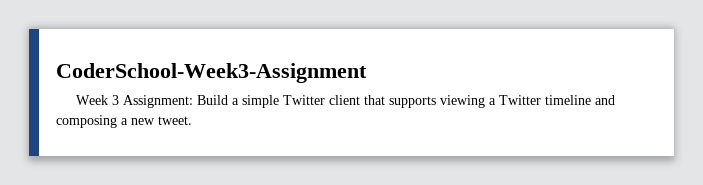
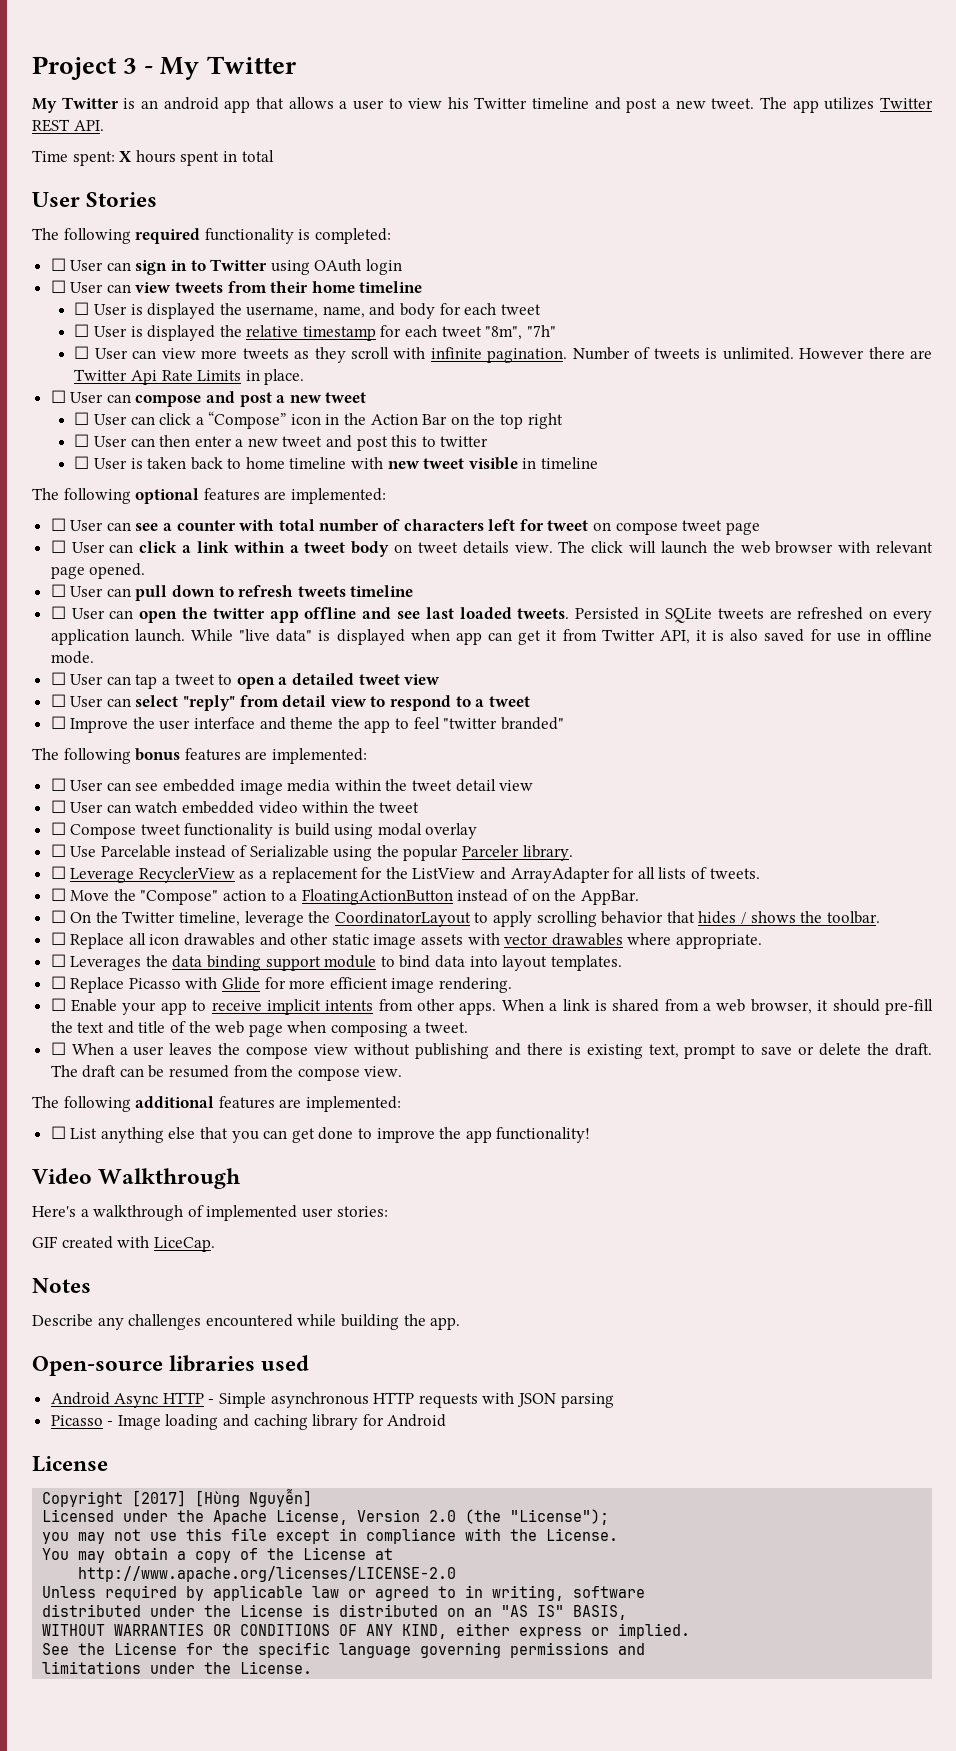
- CoderSchool-Week3-Assignment
- Week 3 Assignment: Build a simple Twitter client that supports viewing a Twitter timeline and composing a new tweet.
+ Project 3 - My Twitter
+ My Twitter is an android app that allows a user to view his Twitter timeline and post a new tweet.
+ The app utilizes Twitter REST API.
+ Time spent: X hours spent in total
+ User Stories
+ The following required functionality is completed:
+ ☐ User can sign in to Twitter using OAuth login
+ ☐ User can view tweets from their home timeline
+ ☐ User is displayed the username, name, and body for each tweet
+ ☐ User is displayed the relative timestamp for each tweet "8m", "7h"
+ ☐ User can view more tweets as they scroll with infinite pagination. Number of tweets is unlimited. However there are Twitter Api Rate Limits in place.
+ ☐ User can compose and post a new tweet
+ ☐ User can click a “Compose” icon in the Action Bar on the top right
+ ☐ User can then enter a new tweet and post this to twitter
+ ☐ User is taken back to home timeline with new tweet visible in timeline
+ The following optional features are implemented:
+ ☐ User can see a counter with total number of characters left for tweet on compose tweet page
+ ☐ User can click a link within a tweet body on tweet details view. The click will launch the web browser with relevant page opened.
+ ☐ User can pull down to refresh tweets timeline
+ ☐ User can open the twitter app offline and see last loaded tweets. Persisted in SQLite tweets are refreshed on every application launch. While "live data" is displayed when app can get it from Twitter API, it is also saved for use in offline mode.
+ ☐ User can tap a tweet to open a detailed tweet view
+ ☐ User can select "reply" from detail view to respond to a tweet
+ ☐ Improve the user interface and theme the app to feel "twitter branded"
+ The following bonus features are implemented:
+ ☐ User can see embedded image media within the tweet detail view
+ ☐ User can watch embedded video within the tweet
+ ☐ Compose tweet functionality is build using modal overlay
+ ☐ Use Parcelable instead of Serializable using the popular Parceler library.
+ ☐ Leverage RecyclerView as a replacement for the ListView and ArrayAdapter for all lists of tweets.
+ ☐ Move the "Compose" action to a FloatingActionButton instead of on the AppBar.
+ ☐ On the Twitter timeline, leverage the CoordinatorLayout to apply scrolling behavior that hides / shows the toolbar.
+ ☐ Replace all icon drawables and other static image assets with vector drawables where appropriate.
+ ☐ Leverages the data binding support module to bind data into layout templates.
+ ☐ Replace Picasso with Glide for more efficient image rendering.
+ ☐ Enable your app to receive implicit intents from other apps. When a link is shared from a web browser, it should pre-fill the text and title of the web page when composing a tweet.
+ ☐ When a user leaves the compose view without publishing and there is existing text, prompt to save or delete the draft. The draft can be resumed from the compose view.
+ The following additional features are implemented:
+ ☐ List anything else that you can get done to improve the app functionality!
+ Video Walkthrough
+ Here's a walkthrough of implemented user stories:
+ GIF created with LiceCap.
+ Notes
+ Describe any challenges encountered while building the app.
+ Open-source libraries used
+ Android Async HTTP - Simple asynchronous HTTP requests with JSON parsing
+ Picasso - Image loading and caching library for Android
+ License
+ Copyright [2017] [Hùng Nguyễn]
+ Licensed under the Apache License, Version 2.0 (the "License");
+ you may not use this file except in compliance with the License.
+ You may obtain a copy of the License at
+ http://www.apache.org/licenses/LICENSE-2.0
+ Unless required by applicable law or agreed to in writing, software
+ distributed under the License is distributed on an "AS IS" BASIS,
+ WITHOUT WARRANTIES OR CONDITIONS OF ANY KIND, either express or implied.
+ See the License for the specific language governing permissions and
+ limitations under the License.

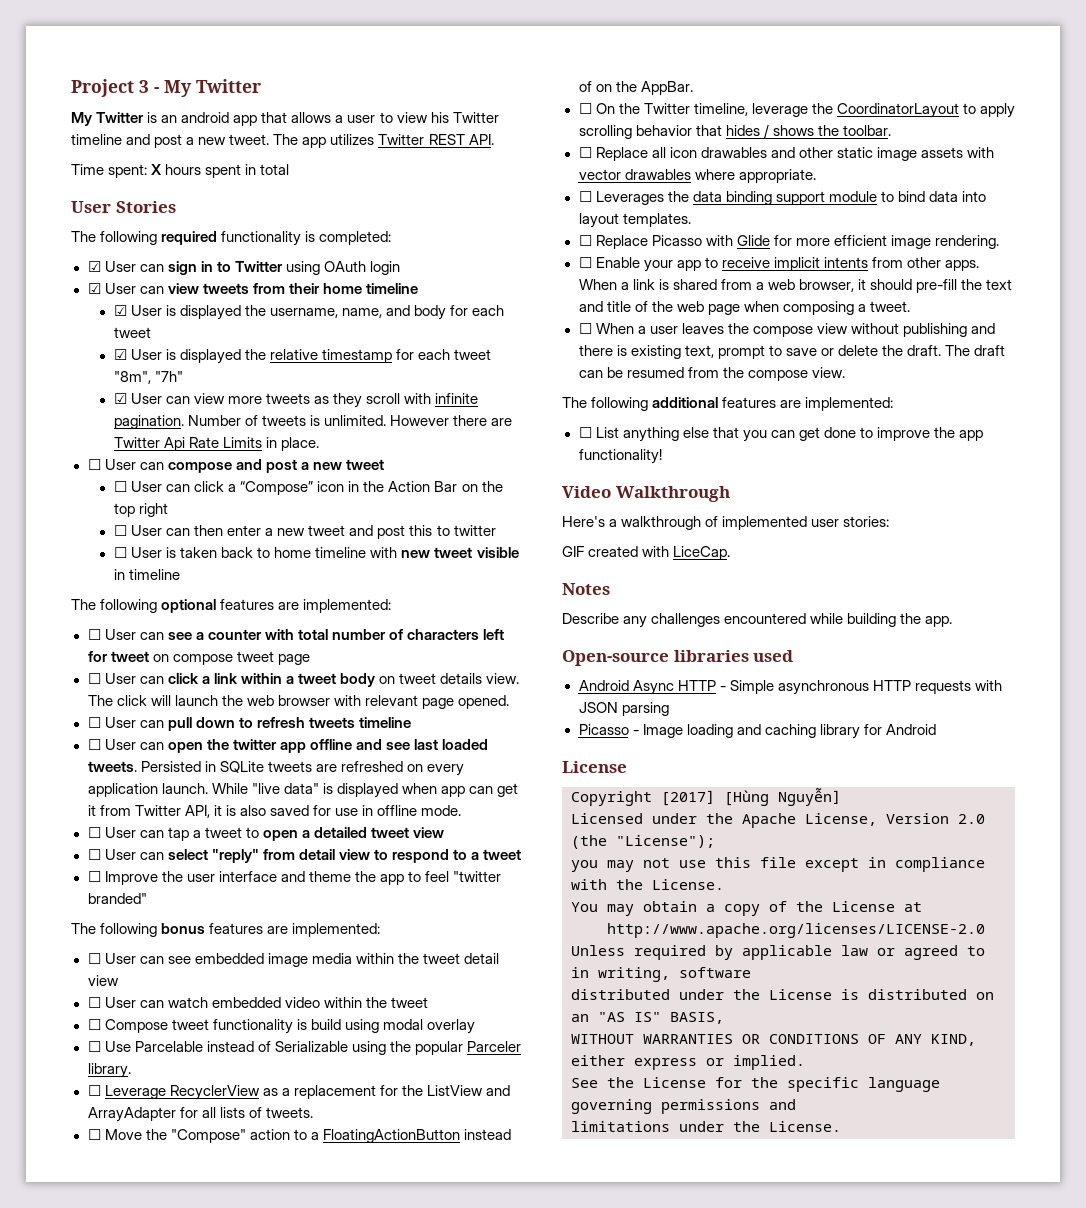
- ☐ User can sign in to Twitter using OAuth login
+ ☑ User can sign in to Twitter using OAuth login
- ☐ User can view tweets from their home timeline
+ ☑ User can view tweets from their home timeline
- ☐ User is displayed the username, name, and body for each tweet
+ ☑ User is displayed the username, name, and body for each tweet
- ☐ User is displayed the relative timestamp for each tweet "8m", "7h"
+ ☑ User is displayed the relative timestamp for each tweet "8m", "7h"
- ☐ User can view more tweets as they scroll with infinite pagination.
+ ☑ User can view more tweets as they scroll with infinite pagination.

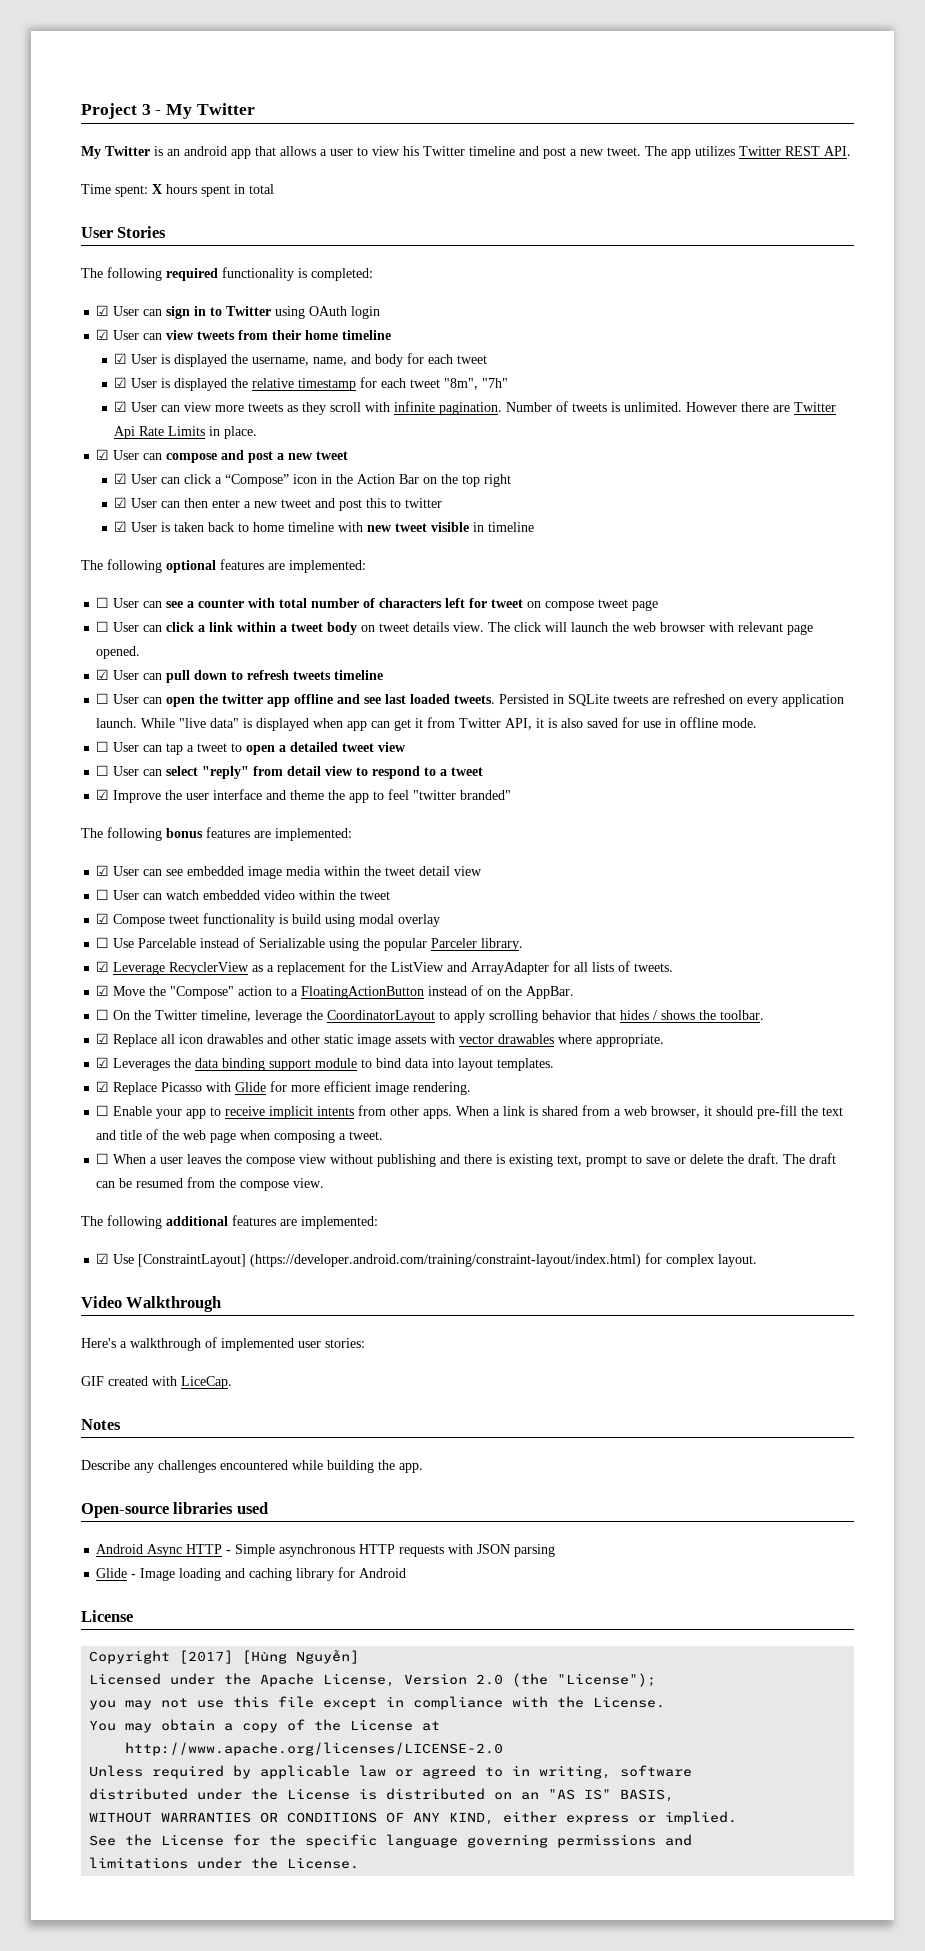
- ☐ User can compose and post a new tweet
+ ☑ User can compose and post a new tweet
- ☐ User can click a “Compose” icon in the Action Bar on the top right
+ ☑ User can click a “Compose” icon in the Action Bar on the top right
- ☐ User can then enter a new tweet and post this to twitter
+ ☑ User can then enter a new tweet and post this to twitter
- ☐ User is taken back to home timeline with new tweet visible in timeline
+ ☑ User is taken back to home timeline with new tweet visible in timeline
- ☐ User can pull down to refresh tweets timeline
+ ☑ User can pull down to refresh tweets timeline
- ☐ Improve the user interface and theme the app to feel "twitter branded"
+ ☑ Improve the user interface and theme the app to feel "twitter branded"
- ☐ User can see embedded image media within the tweet detail view
+ ☑ User can see embedded image media within the tweet detail view
- ☐ Compose tweet functionality is build using modal overlay
+ ☑ Compose tweet functionality is build using modal overlay
- ☐ Leverage RecyclerView as a replacement for the ListView and ArrayAdapter for all lists of tweets.
+ ☑ Leverage RecyclerView as a replacement for the ListView and ArrayAdapter for all lists of tweets.
- ☐ Move the "Compose" action to a FloatingActionButton instead of on the AppBar.
+ ☑ Move the "Compose" action to a FloatingActionButton instead of on the AppBar.
- ☐ Replace all icon drawables and other static image assets with vector drawables where appropriate.
+ ☑ Replace all icon drawables and other static image assets with vector drawables where appropriate.
- ☐ Leverages the data binding support module to bind data into layout templates.
+ ☑ Leverages the data binding support module to bind data into layout templates.
- ☐ Replace Picasso with Glide for more efficient image rendering.
+ ☑ Replace Picasso with Glide for more efficient image rendering.
- ☐ List anything else that you can get done to improve the app functionality!
+ ☑ Use [ConstraintLayout] (https://developer.android.com/training/constraint-layout/index.html) for complex layout.
- Picasso - Image loading and caching library for Android
+ Glide - Image loading and caching library for Android

